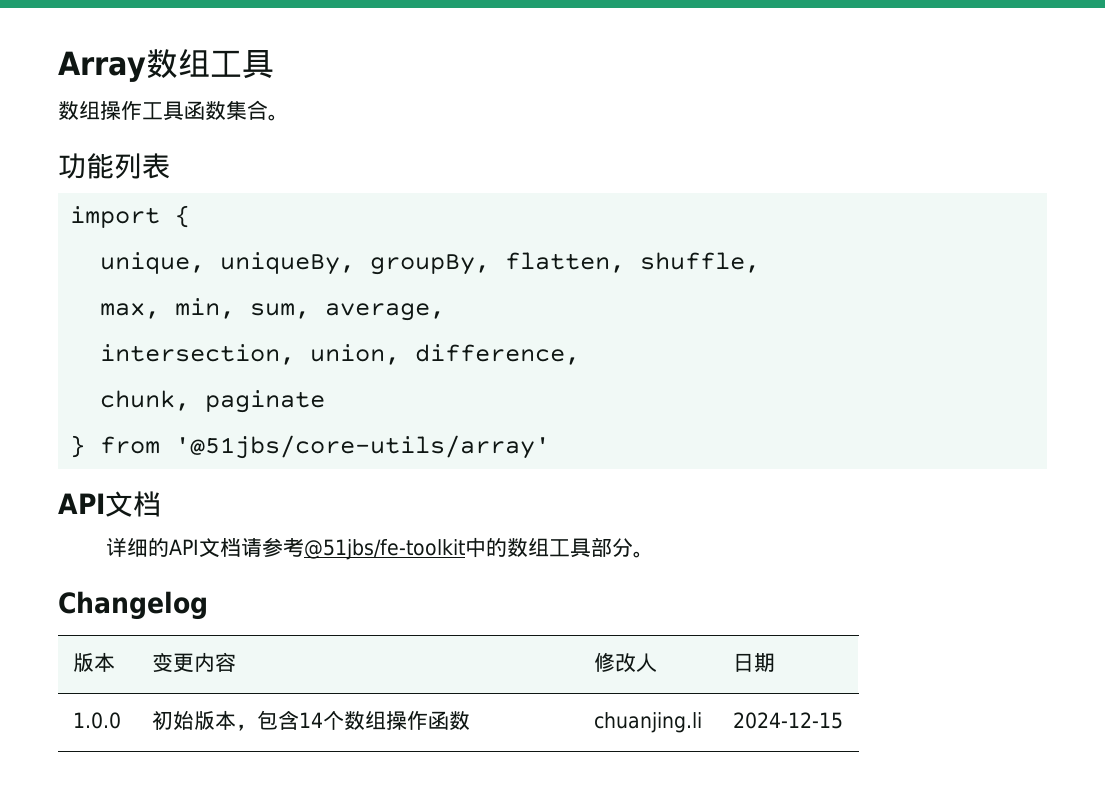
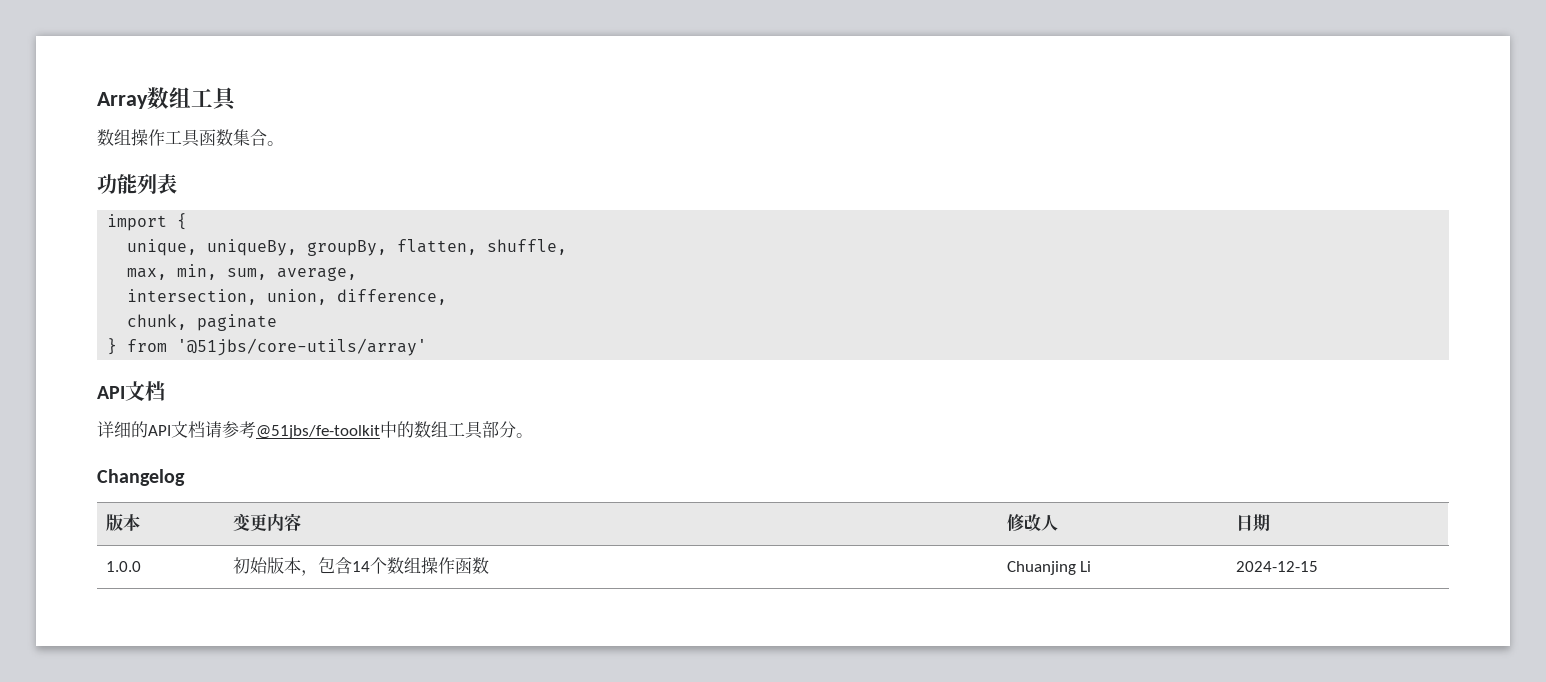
- 1.0.0 | 初始版本，包含14个数组操作函数 | chuanjing.li | 2024-12-15
+ 1.0.0 | 初始版本，包含14个数组操作函数 | Chuanjing Li | 2024-12-15

